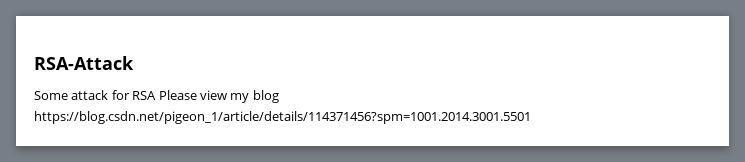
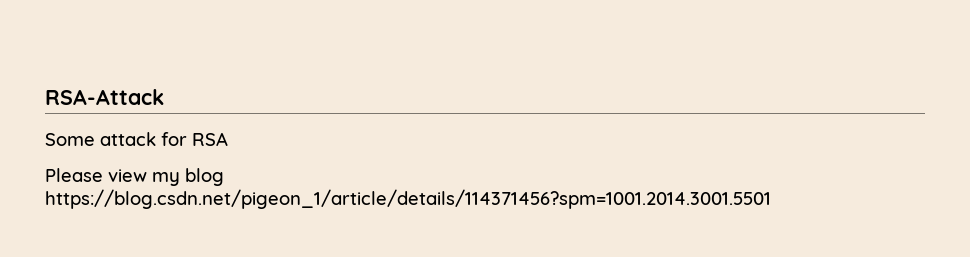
- Some attack for RSA Please view my blog https://blog.csdn.net/pigeon_1/article/details/114371456?spm=1001.2014.3001.5501
+ Some attack for RSA
+ Please view my blog https://blog.csdn.net/pigeon_1/article/details/114371456?spm=1001.2014.3001.5501

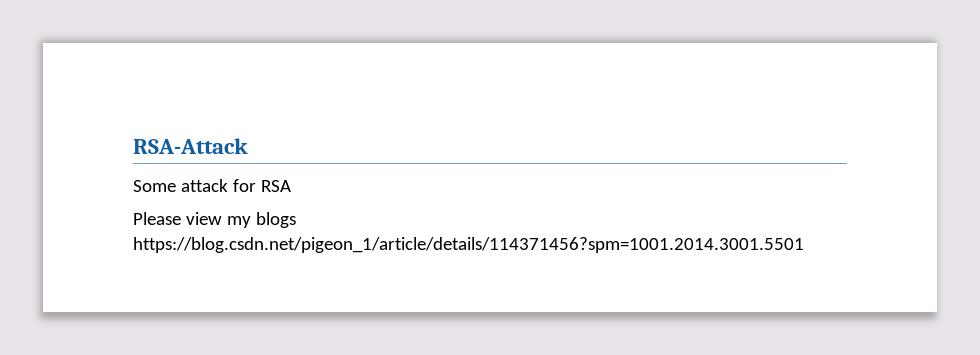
- Please view my blog https://blog.csdn.net/pigeon_1/article/details/114371456?spm=1001.2014.3001.5501
+ Please view my blogs https://blog.csdn.net/pigeon_1/article/details/114371456?spm=1001.2014.3001.5501

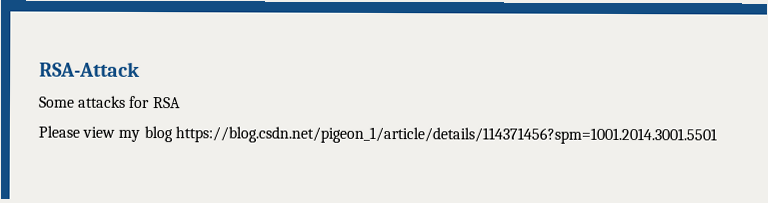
- Some attack for RSA
+ Some attacks for RSA
- Please view my blogs https://blog.csdn.net/pigeon_1/article/details/114371456?spm=1001.2014.3001.5501
+ Please view my blog https://blog.csdn.net/pigeon_1/article/details/114371456?spm=1001.2014.3001.5501

